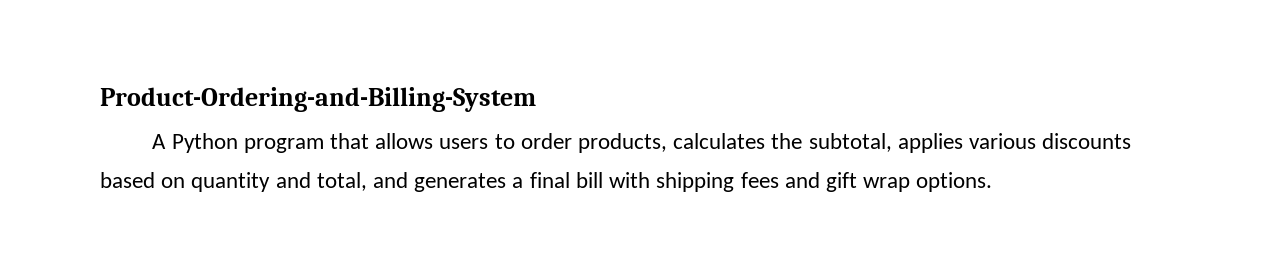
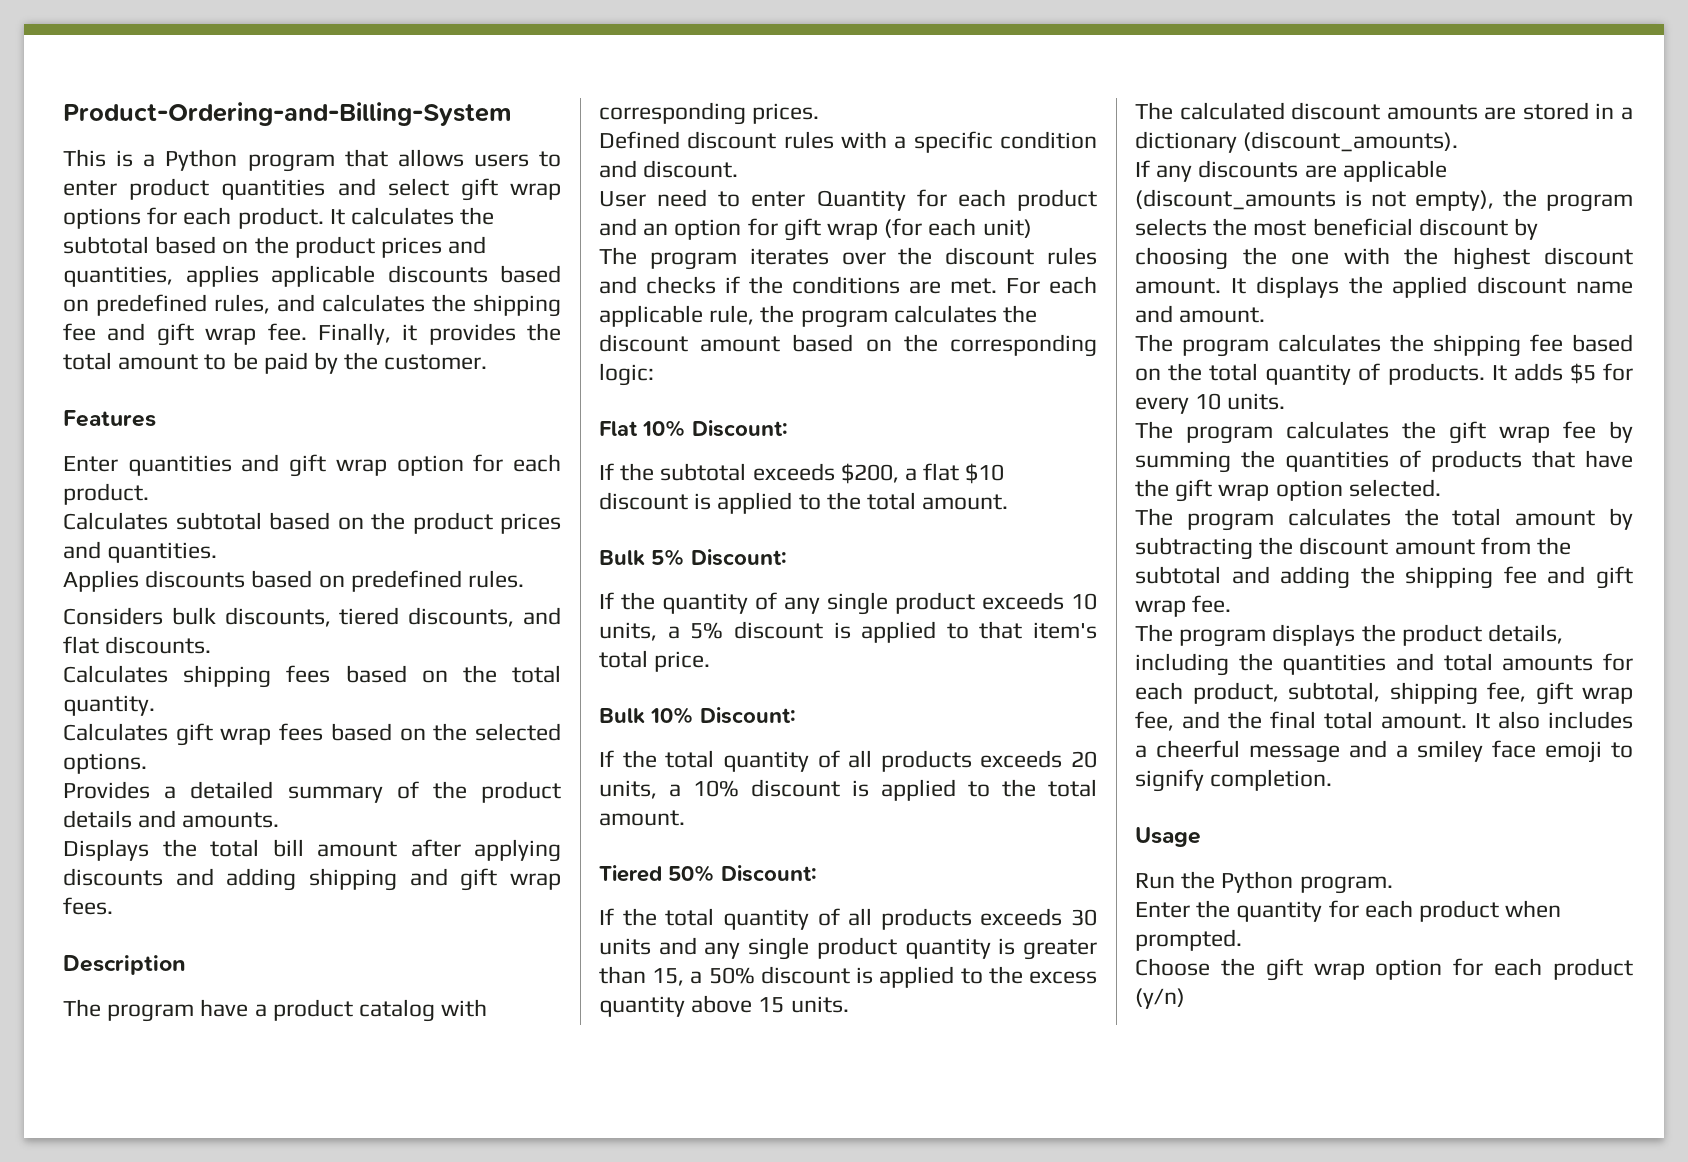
- A Python program that allows users to order products, calculates the subtotal, applies various discounts based on quantity and total, and generates a final bill with shipping fees and gift wrap options.
+ This is a Python program that allows users to enter product quantities and select gift wrap options for each product. It calculates the subtotal based on the product prices and quantities, applies applicable discounts based on predefined rules, and calculates the shipping fee and gift wrap fee. Finally, it provides the total amount to be paid by the customer.
+ Features
+ Enter quantities and gift wrap option for each product.
+ Calculates subtotal based on the product prices and quantities.
+ Applies discounts based on predefined rules.
+ Considers bulk discounts, tiered discounts, and flat discounts.
+ Calculates shipping fees based on the total quantity.
+ Calculates gift wrap fees based on the selected options.
+ Provides a detailed summary of the product details and amounts.
+ Displays the total bill amount after applying discounts and adding shipping and gift wrap fees.
+ Description
+ The program have a product catalog with corresponding prices.
+ Defined discount rules with a specific condition and discount.
+ User need to enter Quantity for each product and an option for gift wrap (for each unit)
+ The program iterates over the discount rules and checks if the conditions are met. For each applicable rule, the program calculates the discount amount based on the corresponding logic:
+ Flat 10% Discount:
+ If the subtotal exceeds $200, a flat $10 discount is applied to the total amount.
+ Bulk 5% Discount:
+ If the quantity of any single product exceeds 10 units, a 5% discount is applied to that item's total price.
+ Bulk 10% Discount:
+ If the total quantity of all products exceeds 20 units, a 10% discount is applied to the total amount.
+ Tiered 50% Discount:
+ If the total quantity of all products exceeds 30 units and any single product quantity is greater than 15, a 50% discount is applied to the excess quantity above 15 units.
+ The calculated discount amounts are stored in a dictionary (discount_amounts).
+ If any discounts are applicable (discount_amounts is not empty), the program selects the most beneficial discount by choosing the one with the highest discount amount. It displays the applied discount name and amount.
+ The program calculates the shipping fee based on the total quantity of products. It adds $5 for every 10 units.
+ The program calculates the gift wrap fee by summing the quantities of products that have the gift wrap option selected.
+ The program calculates the total amount by subtracting the discount amount from the subtotal and adding the shipping fee and gift wrap fee.
+ The program displays the product details, including the quantities and total amounts for each product, subtotal, shipping fee, gift wrap fee, and the final total amount. It also includes a cheerful message and a smiley face emoji to signify completion.
+ Usage
+ Run the Python program.
+ Enter the quantity for each product when prompted.
+ Choose the gift wrap option for each product (y/n)

